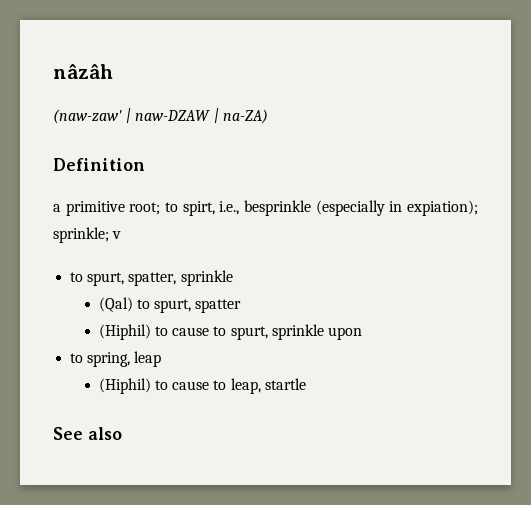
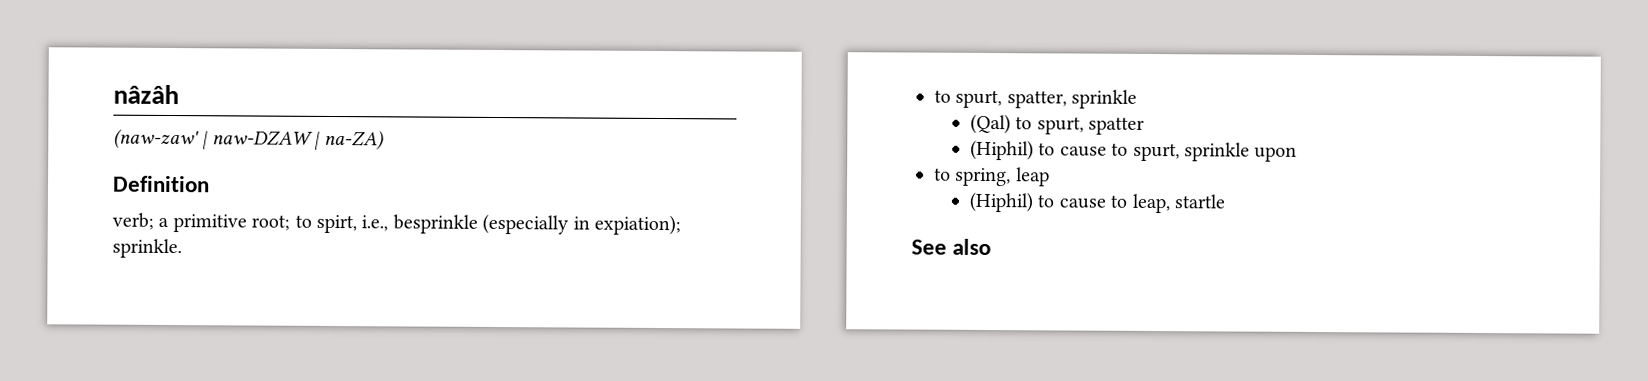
- a primitive root; to spirt, i.e., besprinkle (especially in expiation); sprinkle; v
+ verb; a primitive root; to spirt, i.e., besprinkle (especially in expiation); sprinkle.

